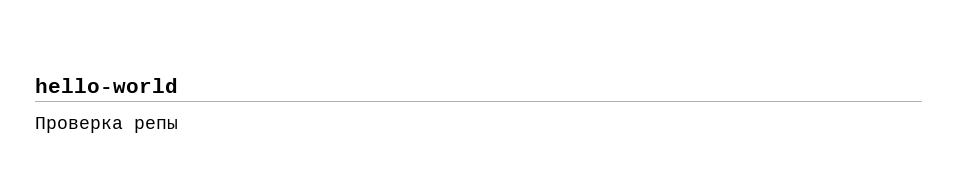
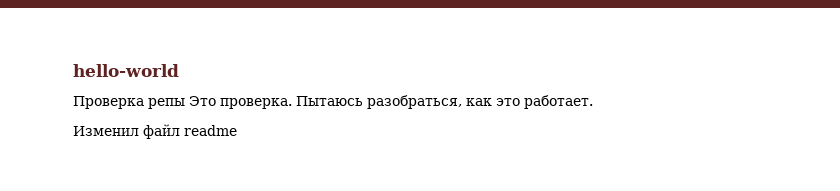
- Проверка репы
+ Проверка репы Это проверка. Пытаюсь разобраться, как это работает.
+ Изменил файл readme

